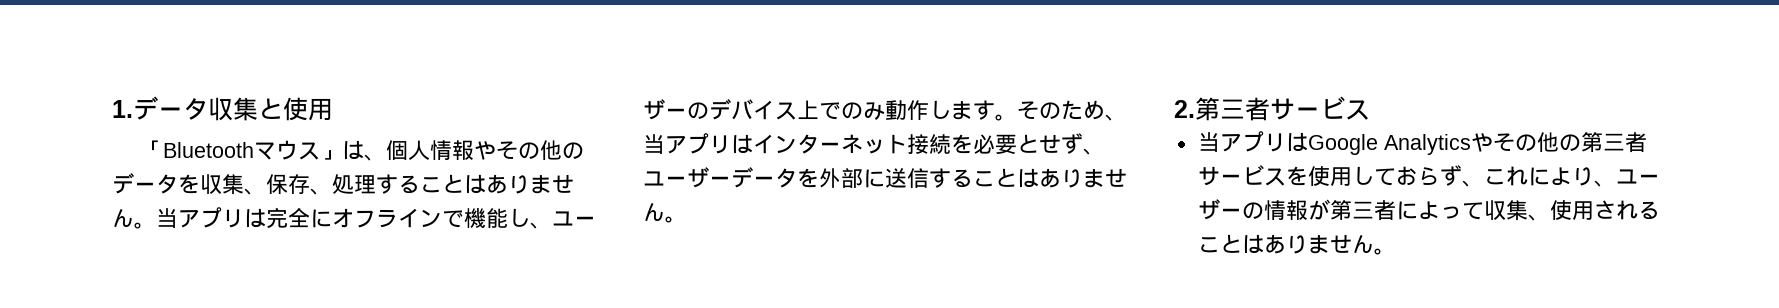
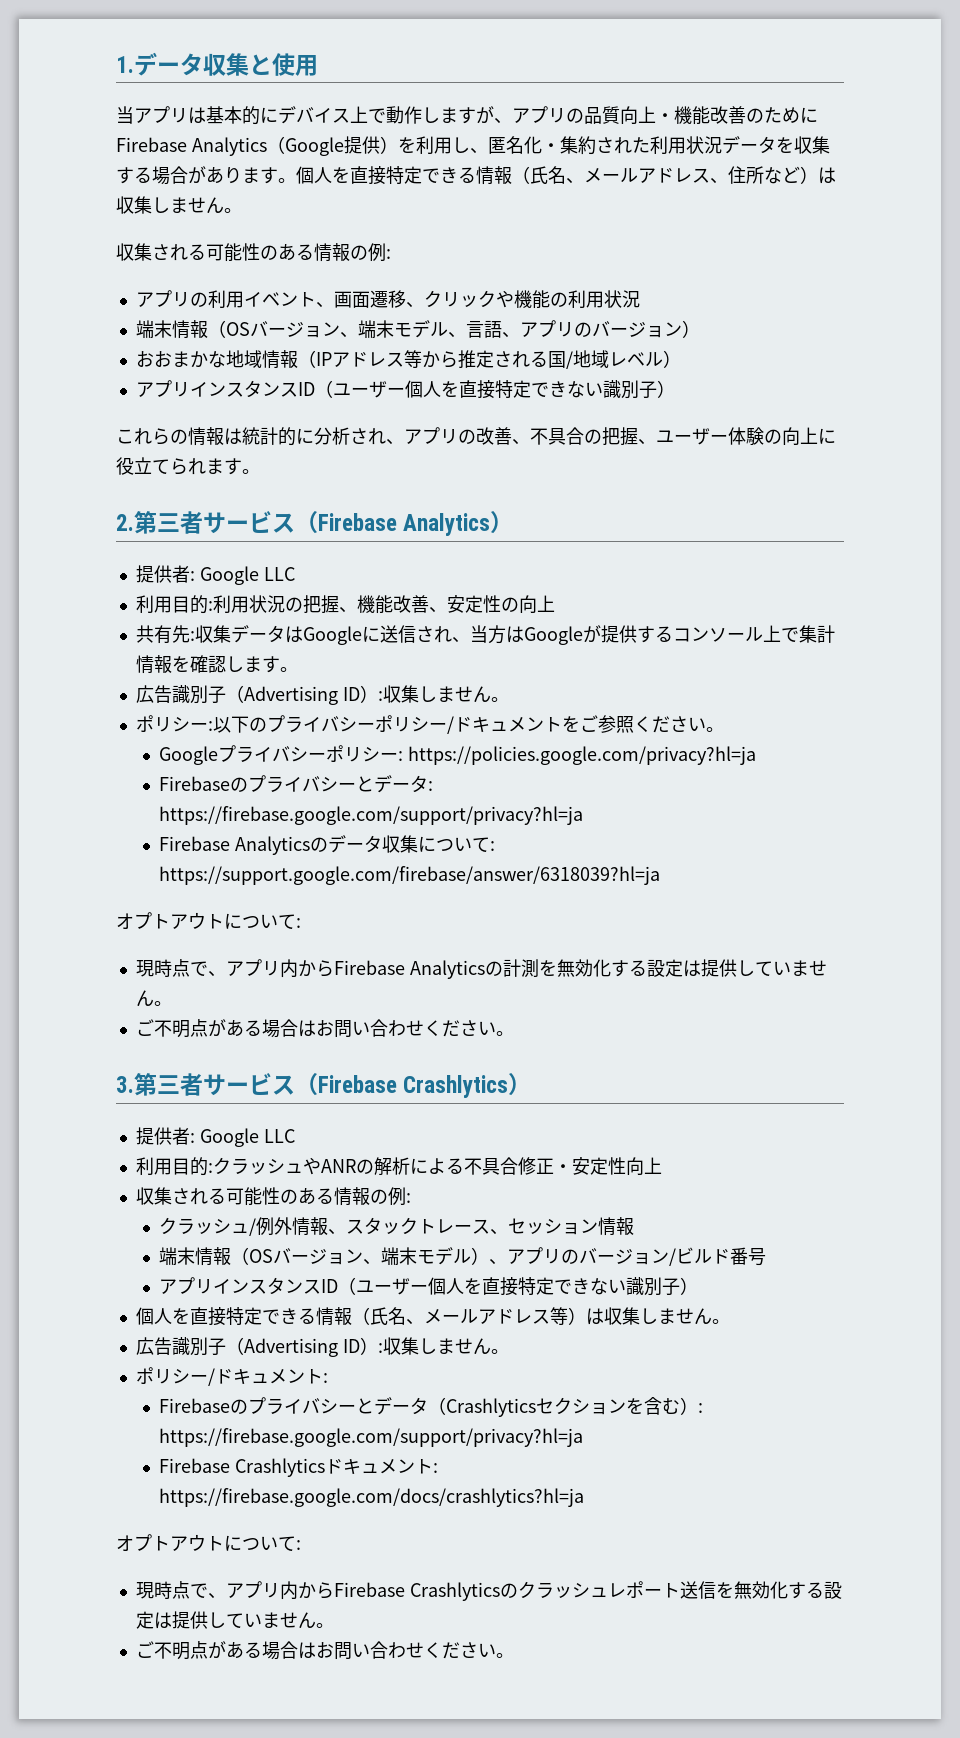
- 「Bluetoothマウス」は、個人情報やその他のデータを収集、保存、処理することはありません。当アプリは完全にオフラインで機能し、ユーザーのデバイス上でのみ動作します。そのため、当アプリはインターネット接続を必要とせず、ユーザーデータを外部に送信することはありません。
+ 当アプリは基本的にデバイス上で動作しますが、アプリの品質向上・機能改善のためにFirebase Analytics（Google提供）を利用し、匿名化・集約された利用状況データを収集する場合があります。個人を直接特定できる情報（氏名、メールアドレス、住所など）は収集しません。
+ 収集される可能性のある情報の例:
+ アプリの利用イベント、画面遷移、クリックや機能の利用状況
+ 端末情報（OSバージョン、端末モデル、言語、アプリのバージョン）
+ おおまかな地域情報（IPアドレス等から推定される国/地域レベル）
+ アプリインスタンスID（ユーザー個人を直接特定できない識別子）
+ これらの情報は統計的に分析され、アプリの改善、不具合の把握、ユーザー体験の向上に役立てられます。
- 2.第三者サービス
- 当アプリはGoogle Analyticsやその他の第三者サービスを使用しておらず、これにより、ユーザーの情報が第三者によって収集、使用されることはありません。
+ 2.第三者サービス（Firebase Analytics）
+ 提供者: Google LLC
+ 利用目的:利用状況の把握、機能改善、安定性の向上
+ 共有先:収集データはGoogleに送信され、当方はGoogleが提供するコンソール上で集計情報を確認します。
+ 広告識別子（Advertising ID）:収集しません。
+ ポリシー:以下のプライバシーポリシー/ドキュメントをご参照ください。
+ Googleプライバシーポリシー: https://policies.google.com/privacy?hl=ja
+ Firebaseのプライバシーとデータ: https://firebase.google.com/support/privacy?hl=ja
+ Firebase Analyticsのデータ収集について: https://support.google.com/firebase/answer/6318039?hl=ja
+ オプトアウトについて:
+ 現時点で、アプリ内からFirebase Analyticsの計測を無効化する設定は提供していません。
+ ご不明点がある場合はお問い合わせください。
+ 3.第三者サービス（Firebase Crashlytics）
+ 提供者: Google LLC
+ 利用目的:クラッシュやANRの解析による不具合修正・安定性向上
+ 収集される可能性のある情報の例:
+ クラッシュ/例外情報、スタックトレース、セッション情報
+ 端末情報（OSバージョン、端末モデル）、アプリのバージョン/ビルド番号
+ アプリインスタンスID（ユーザー個人を直接特定できない識別子）
+ 個人を直接特定できる情報（氏名、メールアドレス等）は収集しません。
+ 広告識別子（Advertising ID）:収集しません。
+ ポリシー/ドキュメント:
+ Firebaseのプライバシーとデータ（Crashlyticsセクションを含む）: https://firebase.google.com/support/privacy?hl=ja
+ Firebase Crashlyticsドキュメント: https://firebase.google.com/docs/crashlytics?hl=ja
+ オプトアウトについて:
+ 現時点で、アプリ内からFirebase Crashlyticsのクラッシュレポート送信を無効化する設定は提供していません。
+ ご不明点がある場合はお問い合わせください。

